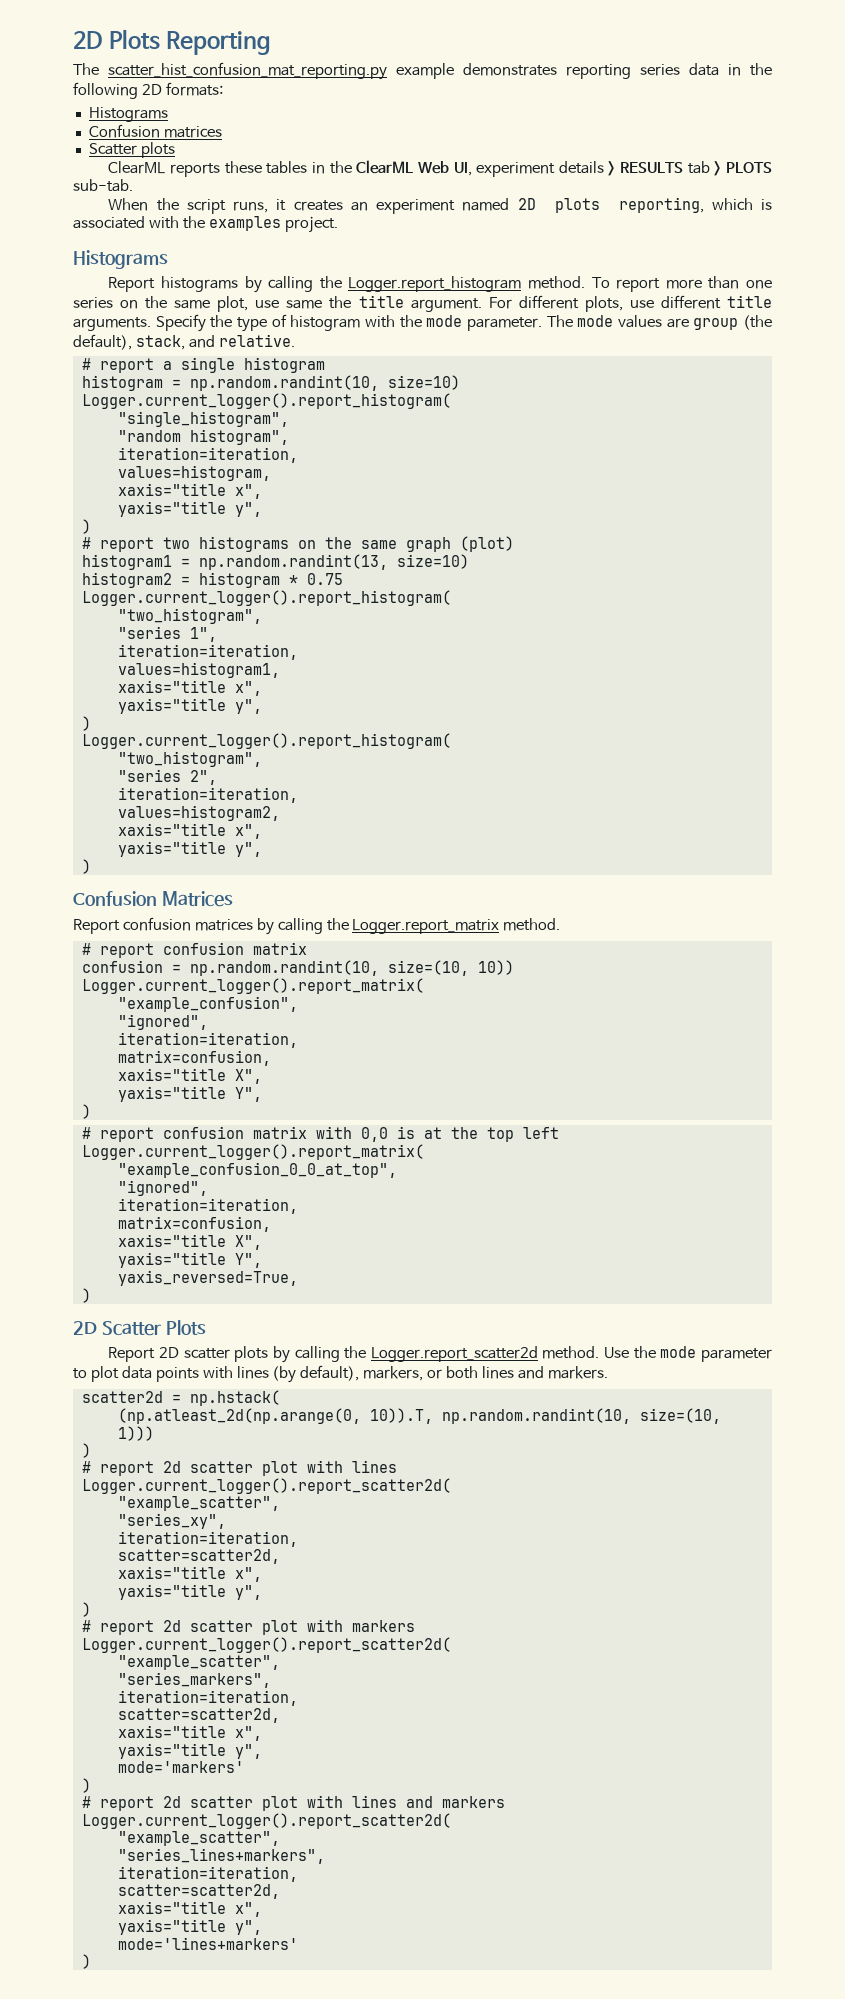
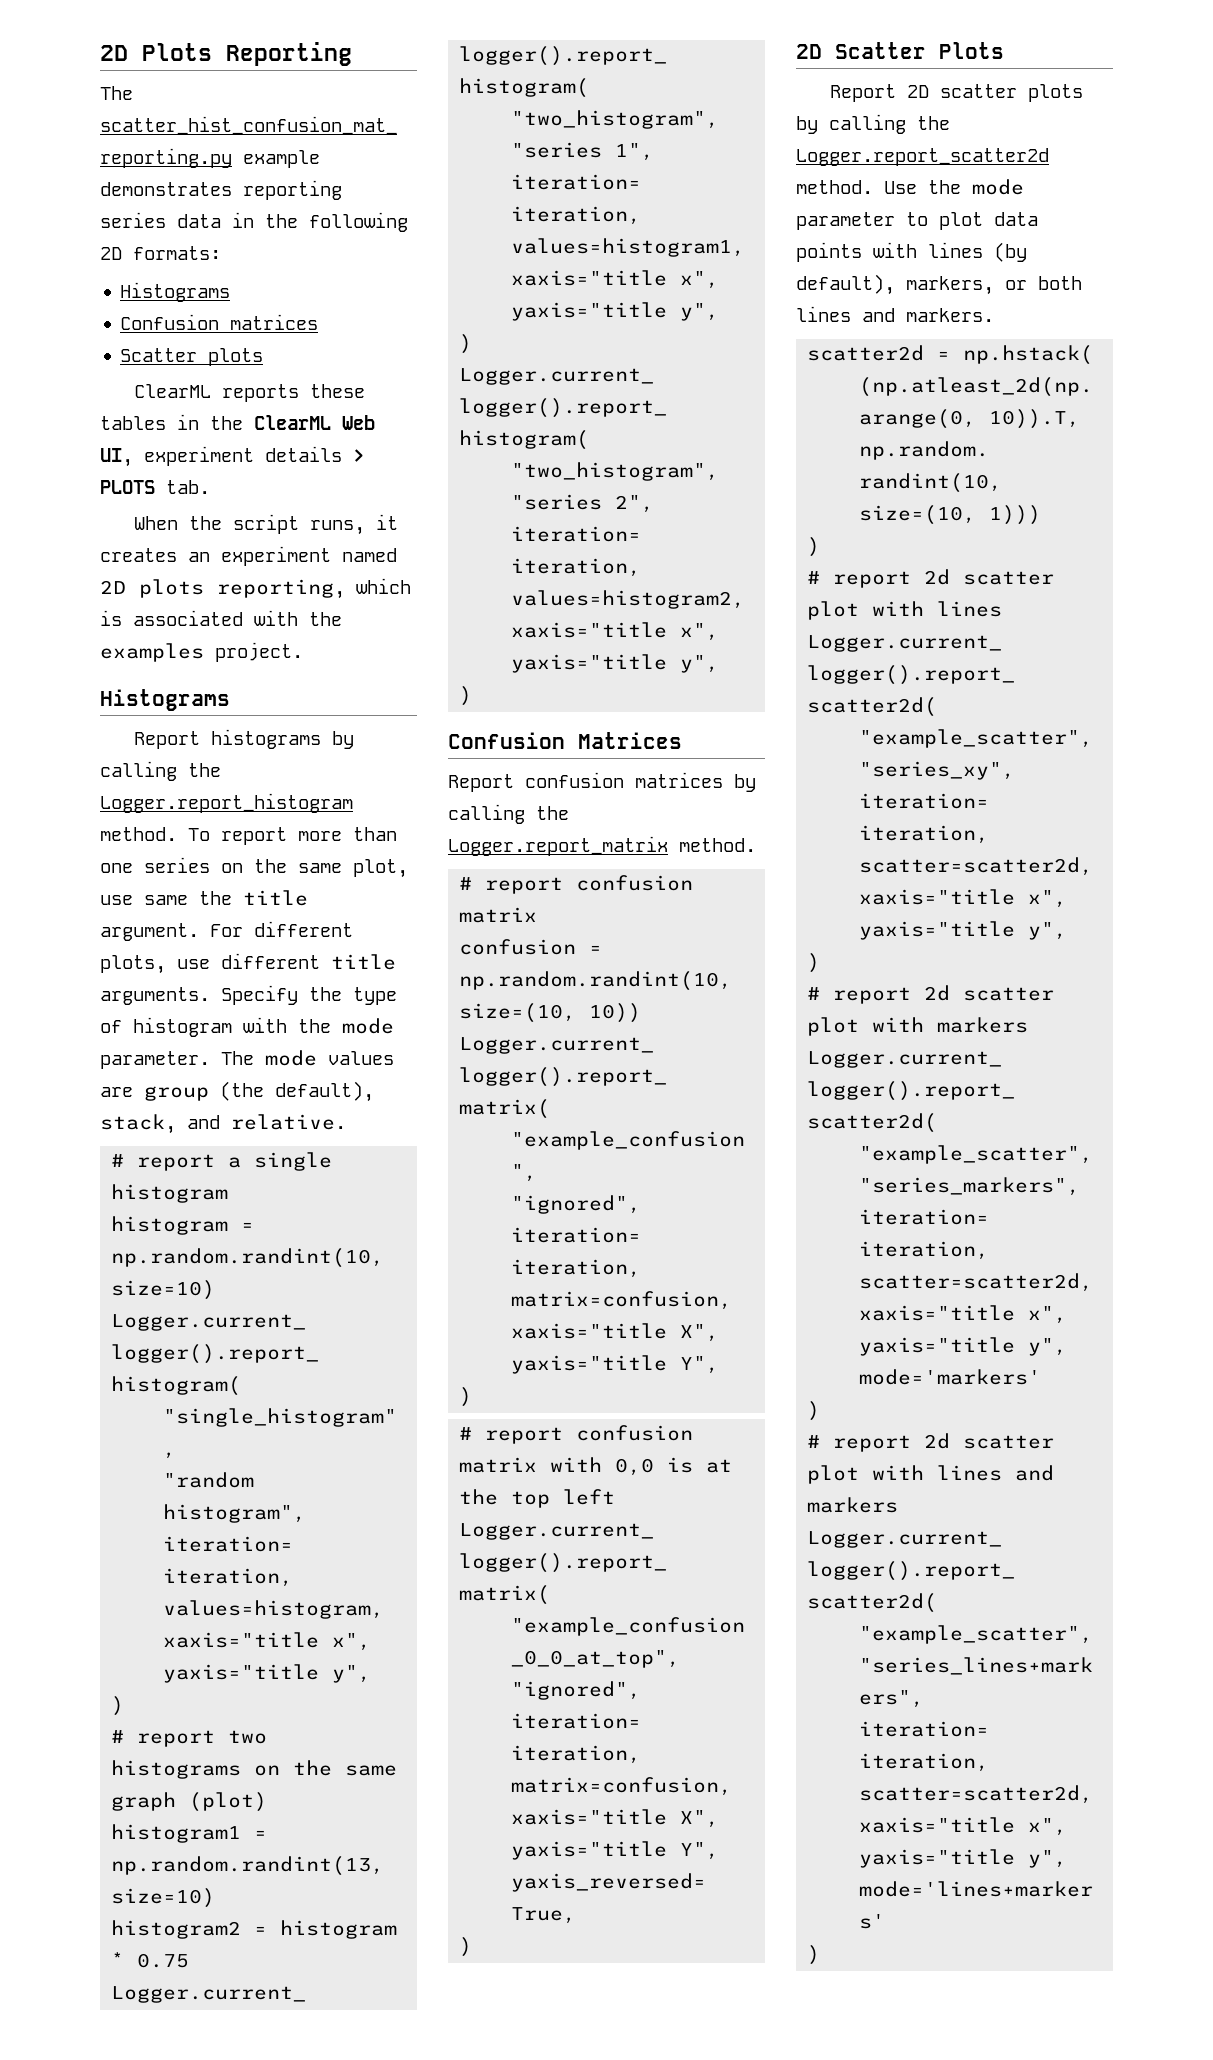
- ClearML reports these tables in the ClearML Web UI, experiment details > RESULTS tab > PLOTS sub-tab.
+ ClearML reports these tables in the ClearML Web UI, experiment details > PLOTS tab.

